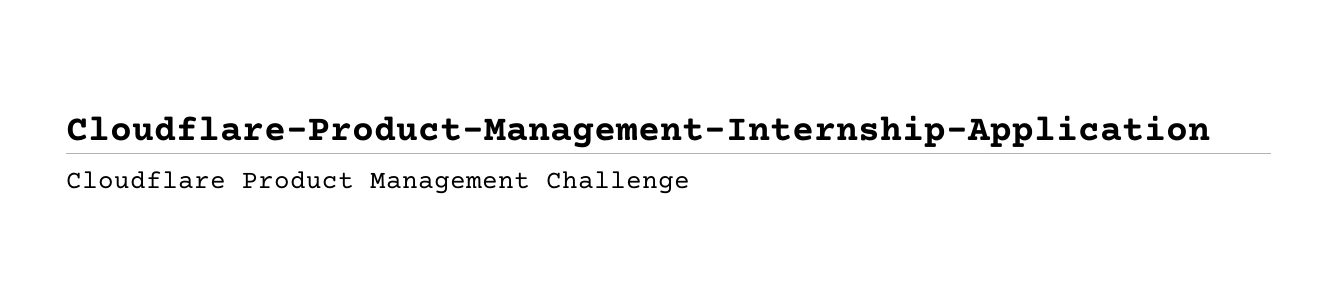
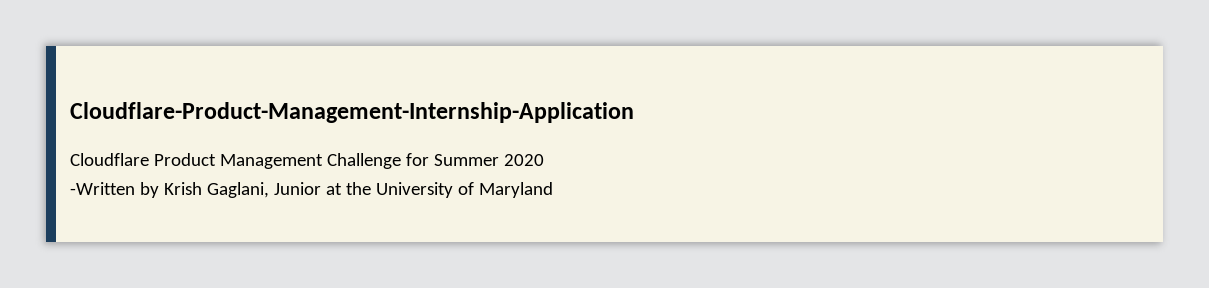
- Cloudflare Product Management Challenge
+ Cloudflare Product Management Challenge for Summer 2020
+ -Written by Krish Gaglani, Junior at the University of Maryland

